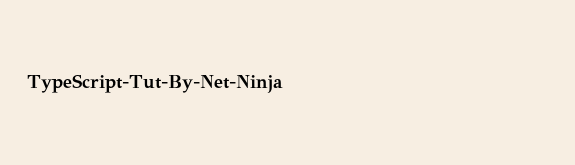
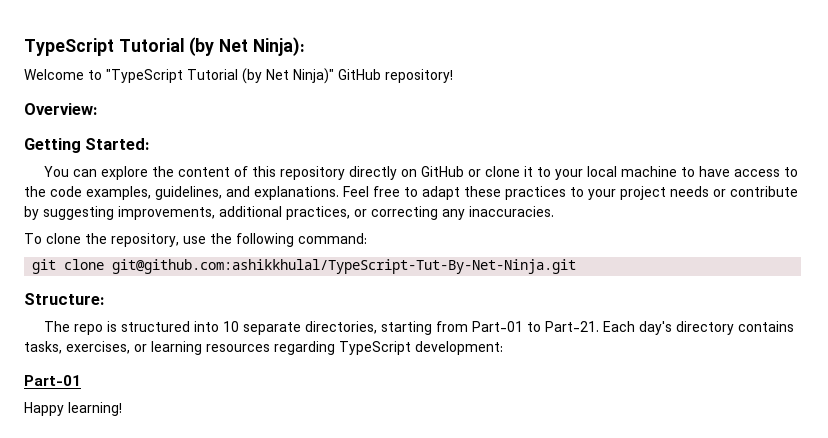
- TypeScript-Tut-By-Net-Ninja
+ TypeScript Tutorial (by Net Ninja):
+ Welcome to "TypeScript Tutorial (by Net Ninja)" GitHub repository!
+ Overview:
+ Getting Started:
+ You can explore the content of this repository directly on GitHub or clone it to your local machine to have access to the code examples, guidelines, and explanations. Feel free to adapt these practices to your project needs or contribute by suggesting improvements, additional practices, or correcting any inaccuracies.
+ To clone the repository, use the following command:
+ git clone git@github.com:ashikkhulal/TypeScript-Tut-By-Net-Ninja.git
+ Structure:
+ The repo is structured into 10 separate directories, starting from Part-01 to Part-21. Each day's directory contains tasks, exercises, or learning resources regarding TypeScript development:
+ Part-01
+ Happy learning!

